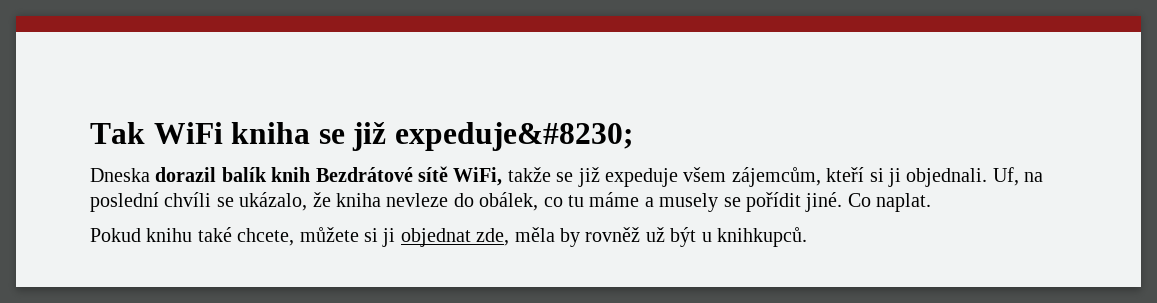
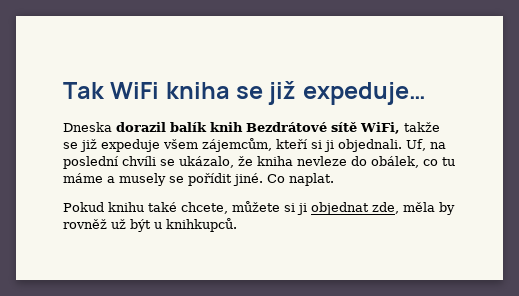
- Tak WiFi kniha se již expeduje&#8230;
+ Tak WiFi kniha se již expeduje…

